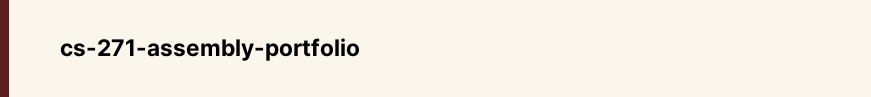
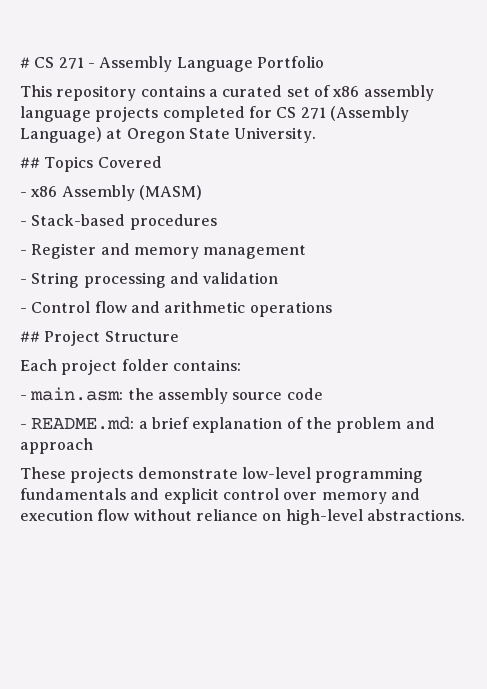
- cs-271-assembly-portfolio
+ # CS 271 - Assembly Language Portfolio
+ This repository contains a curated set of x86 assembly language projects completed for CS 271 (Assembly Language) at Oregon State University.
+ ## Topics Covered
+ - x86 Assembly (MASM)
+ - Stack-based procedures
+ - Register and memory management
+ - String processing and validation
+ - Control flow and arithmetic operations
+ ## Project Structure
+ Each project folder contains:
+ - main.asm: the assembly source code
+ - README.md: a brief explanation of the problem and approach
+ These projects demonstrate low-level programming fundamentals and explicit control over memory and execution flow without reliance on high-level abstractions.

